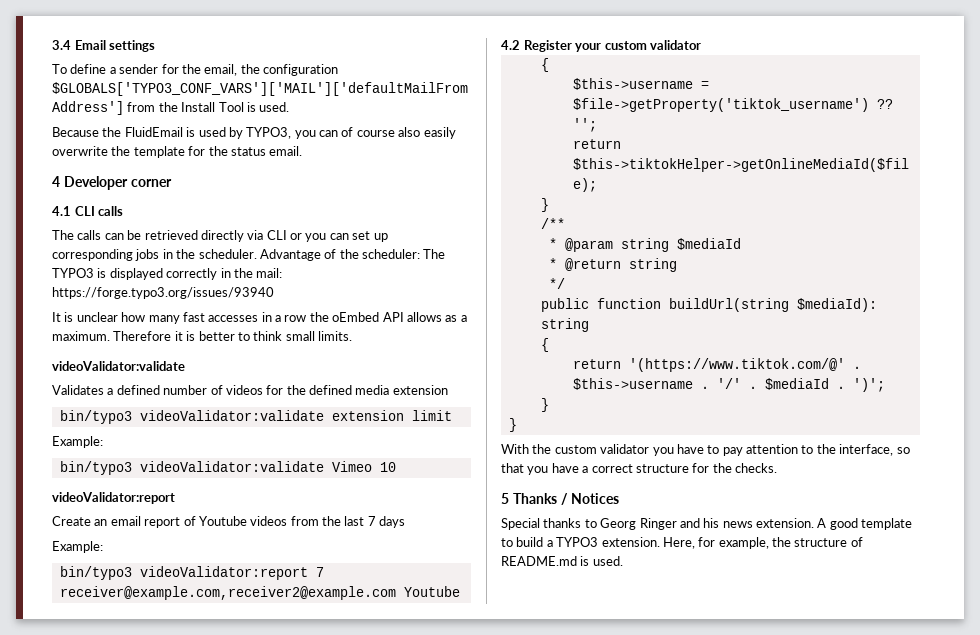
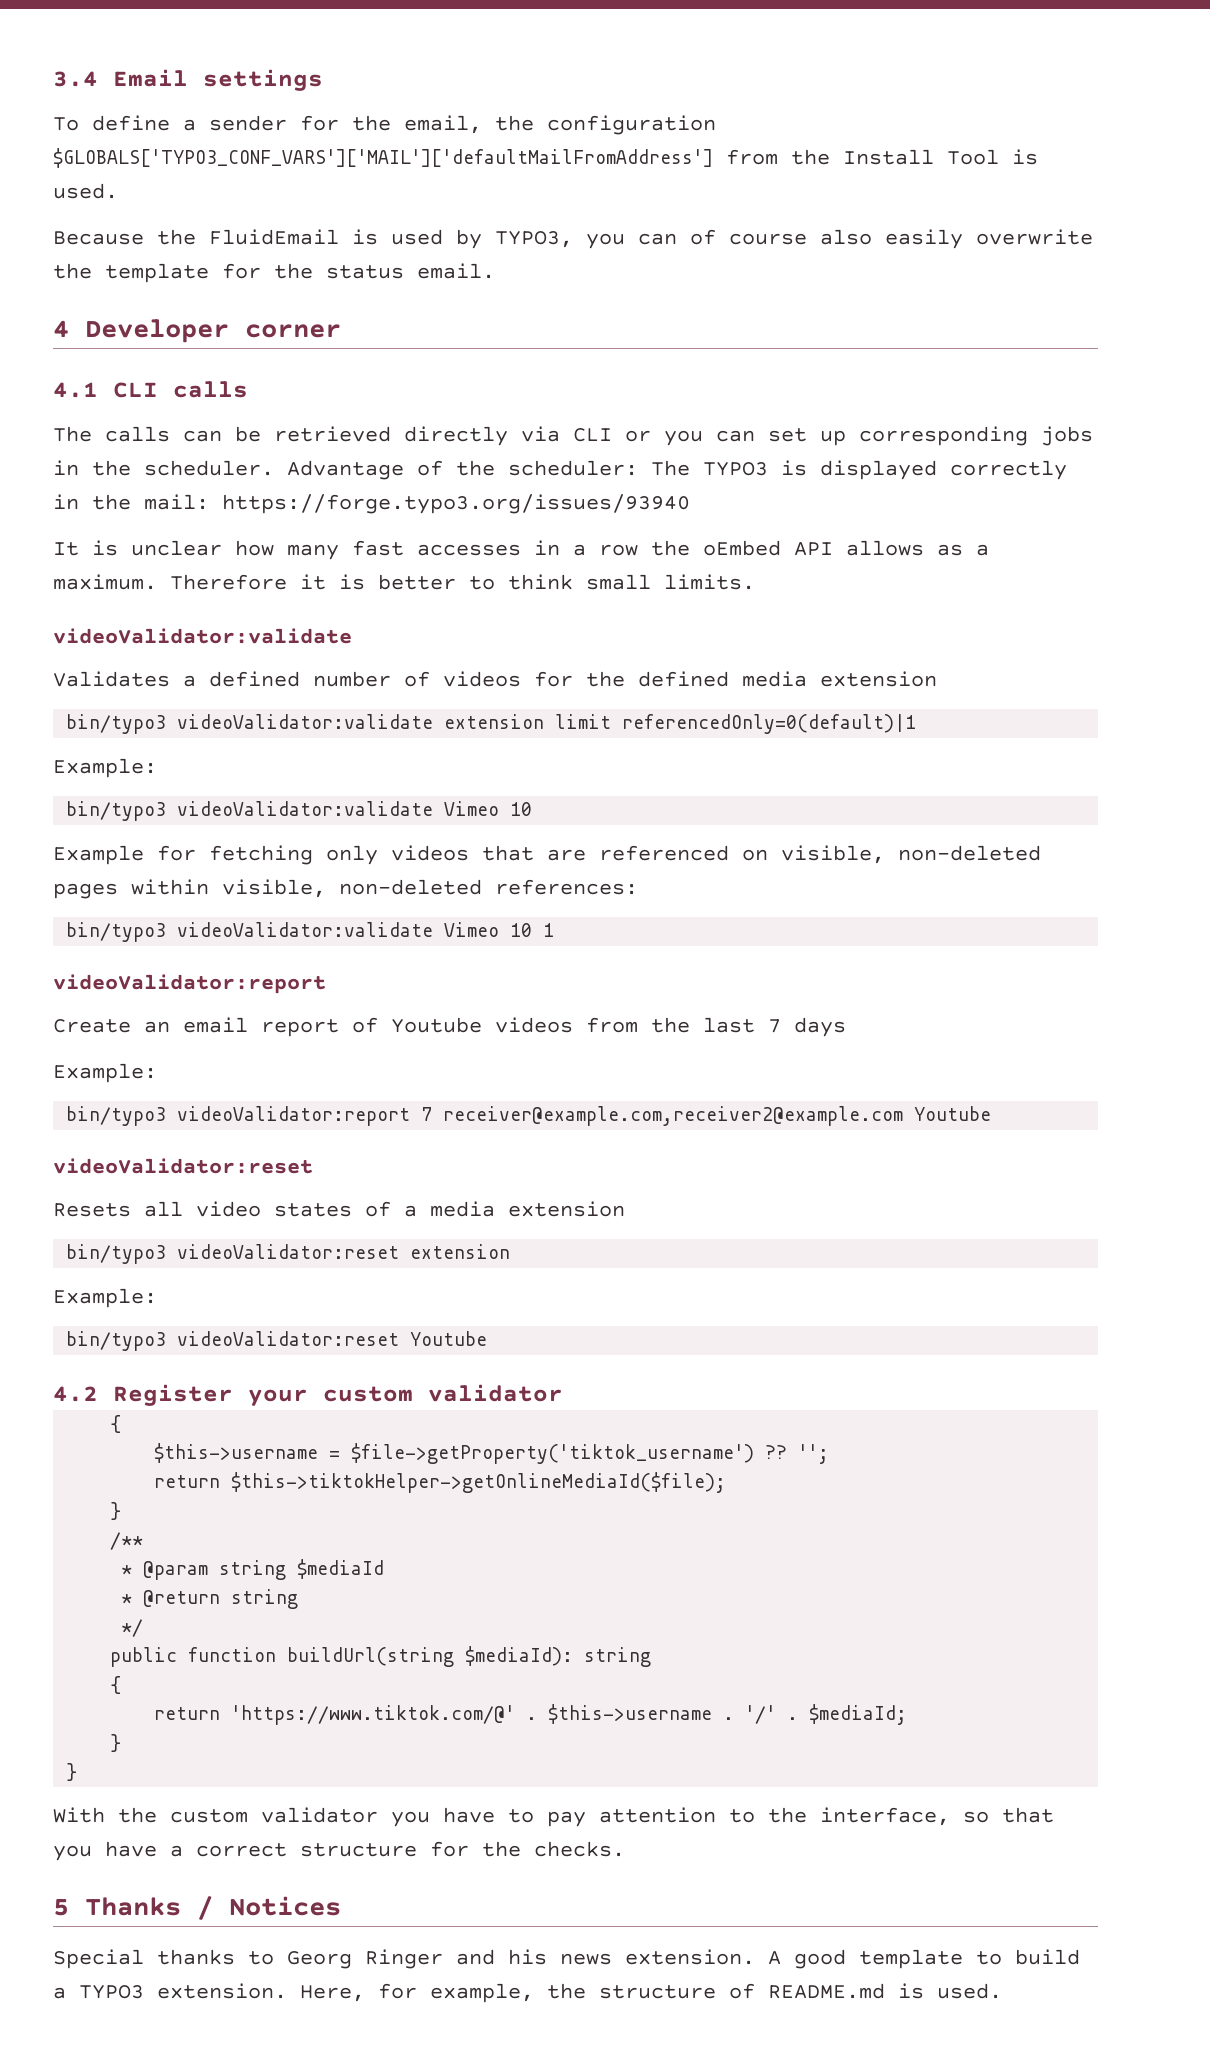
- bin/typo3 videoValidator:validate extension limit
+ bin/typo3 videoValidator:validate extension limit referencedOnly=0(default)|1
+ Example for fetching only videos that are referenced on visible, non-deleted pages within visible, non-deleted references:
+ bin/typo3 videoValidator:validate Vimeo 10 1
  bin/typo3 videoValidator:report 7 receiver@example.com,receiver2@example.com Youtube
+ videoValidator:reset
+ Resets all video states of a media extension
+ bin/typo3 videoValidator:reset extension
+ Example:
+ bin/typo3 videoValidator:reset Youtube
- return '(https://www.tiktok.com/@' .
+ return 'https://www.tiktok.com/@' .
- $mediaId . ')';
+ $mediaId;

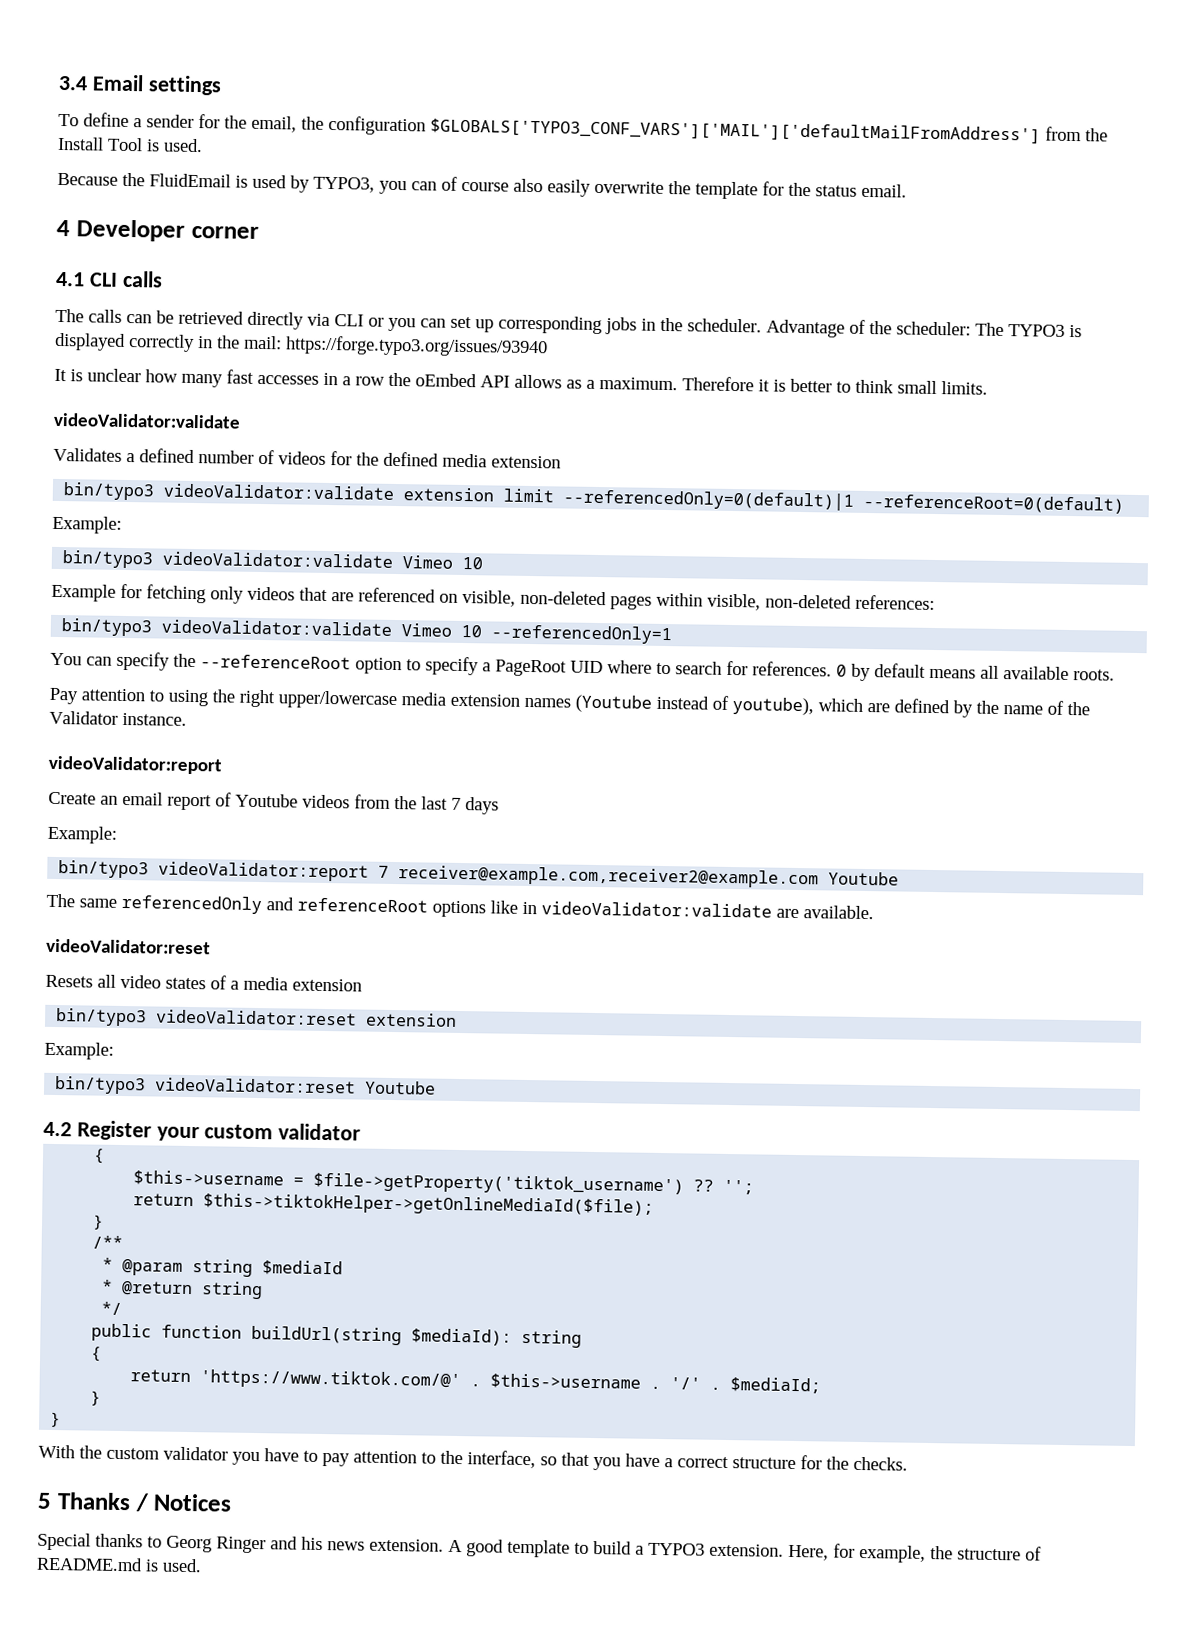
- bin/typo3 videoValidator:validate extension limit referencedOnly=0(default)|1
+ bin/typo3 videoValidator:validate extension limit --referencedOnly=0(default)|1 --referenceRoot=0(default)
- bin/typo3 videoValidator:validate Vimeo 10 1
+ bin/typo3 videoValidator:validate Vimeo 10 --referencedOnly=1
+ You can specify the --referenceRoot option to specify a PageRoot UID where to search for references. 0 by default means all available roots.
+ Pay attention to using the right upper/lowercase media extension names (Youtube instead of youtube), which are defined by the name of the Validator instance.
+ The same referencedOnly and referenceRoot options like in videoValidator:validate are available.

